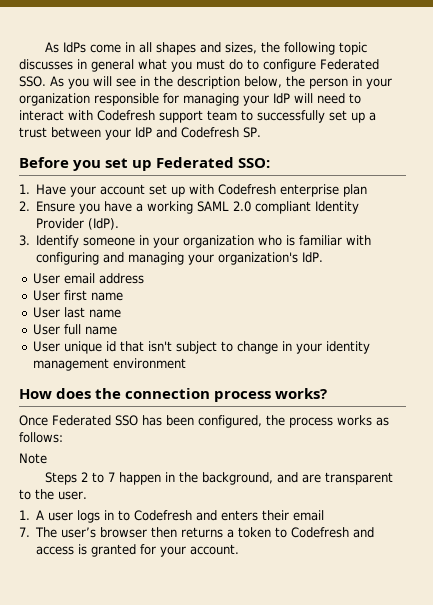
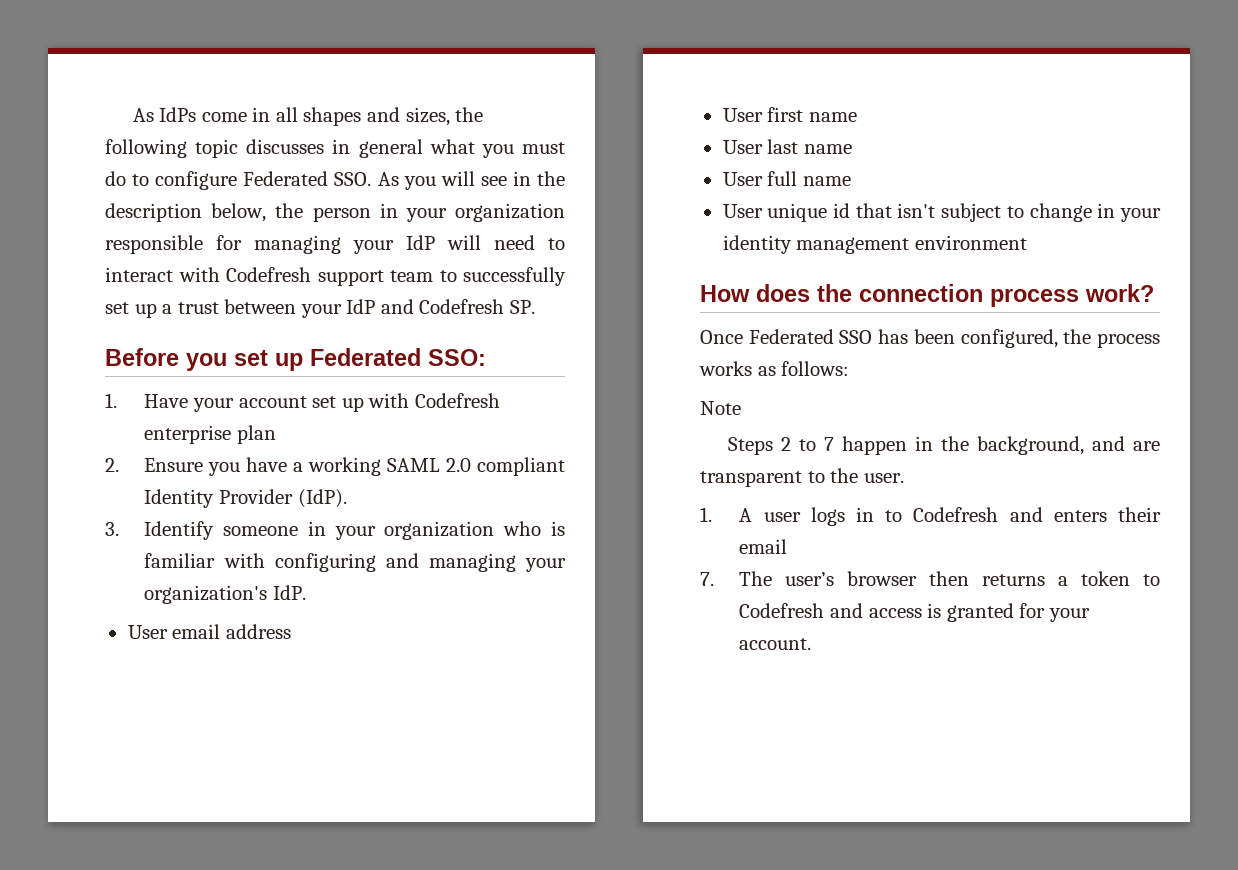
- How does the connection process works?
+ How does the connection process work?

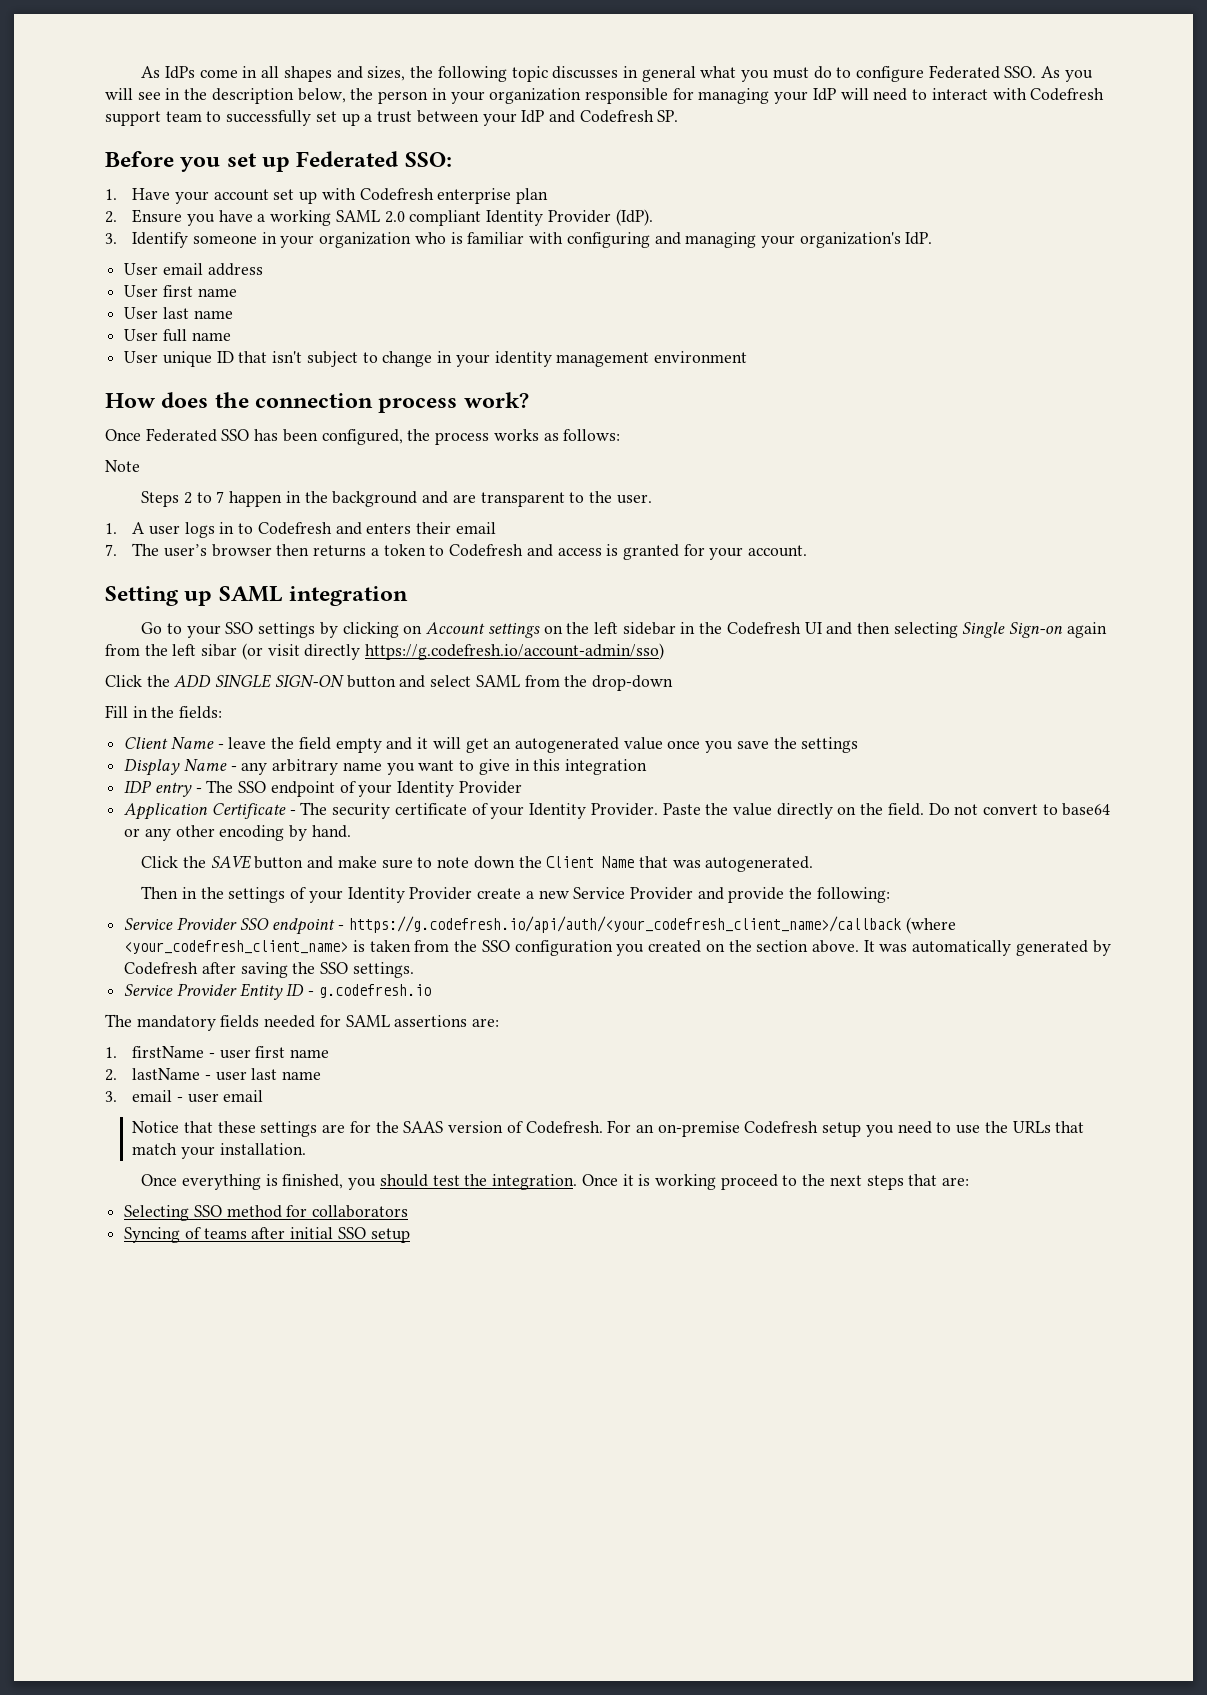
- User unique id that isn't subject to change in your identity management environment
+ User unique ID that isn't subject to change in your identity management environment
- Steps 2 to 7 happen in the background, and are transparent to the user.
+ Steps 2 to 7 happen in the background and are transparent to the user.
+ Setting up SAML integration
+ Go to your SSO settings by clicking on Account settings on the left sidebar in the Codefresh UI and then selecting Single Sign-on again from the left sibar (or visit directly https://g.codefresh.io/account-admin/sso)
+ Click the ADD SINGLE SIGN-ON button and select SAML from the drop-down
+ Fill in the fields:
+ Client Name - leave the field empty and it will get an autogenerated value once you save the settings
+ Display Name - any arbitrary name you want to give in this integration
+ IDP entry - The SSO endpoint of your Identity Provider
+ Application Certificate - The security certificate of your Identity Provider. Paste the value directly on the field. Do not convert to base64 or any other encoding by hand.
+ Click the SAVE button and make sure to note down the Client Name that was autogenerated.
+ Then in the settings of your Identity Provider create a new Service Provider and provide the following:
+ Service Provider SSO endpoint - https://g.codefresh.io/api/auth/<your_codefresh_client_name>/callback (where <your_codefresh_client_name> is taken from the SSO configuration you created on the section above. It was automatically generated by Codefresh after saving the SSO settings.
+ Service Provider Entity ID - g.codefresh.io
+ The mandatory fields needed for SAML assertions are:
+ 1. firstName - user first name
+ 2. lastName - user last name
+ 3. email - user email
+ Notice that these settings are for the SAAS version of Codefresh. For an on-premise Codefresh setup you need to use the URLs that match your installation.
+ Once everything is finished, you should test the integration. Once it is working proceed to the next steps that are:
+ Selecting SSO method for collaborators
+ Syncing of teams after initial SSO setup

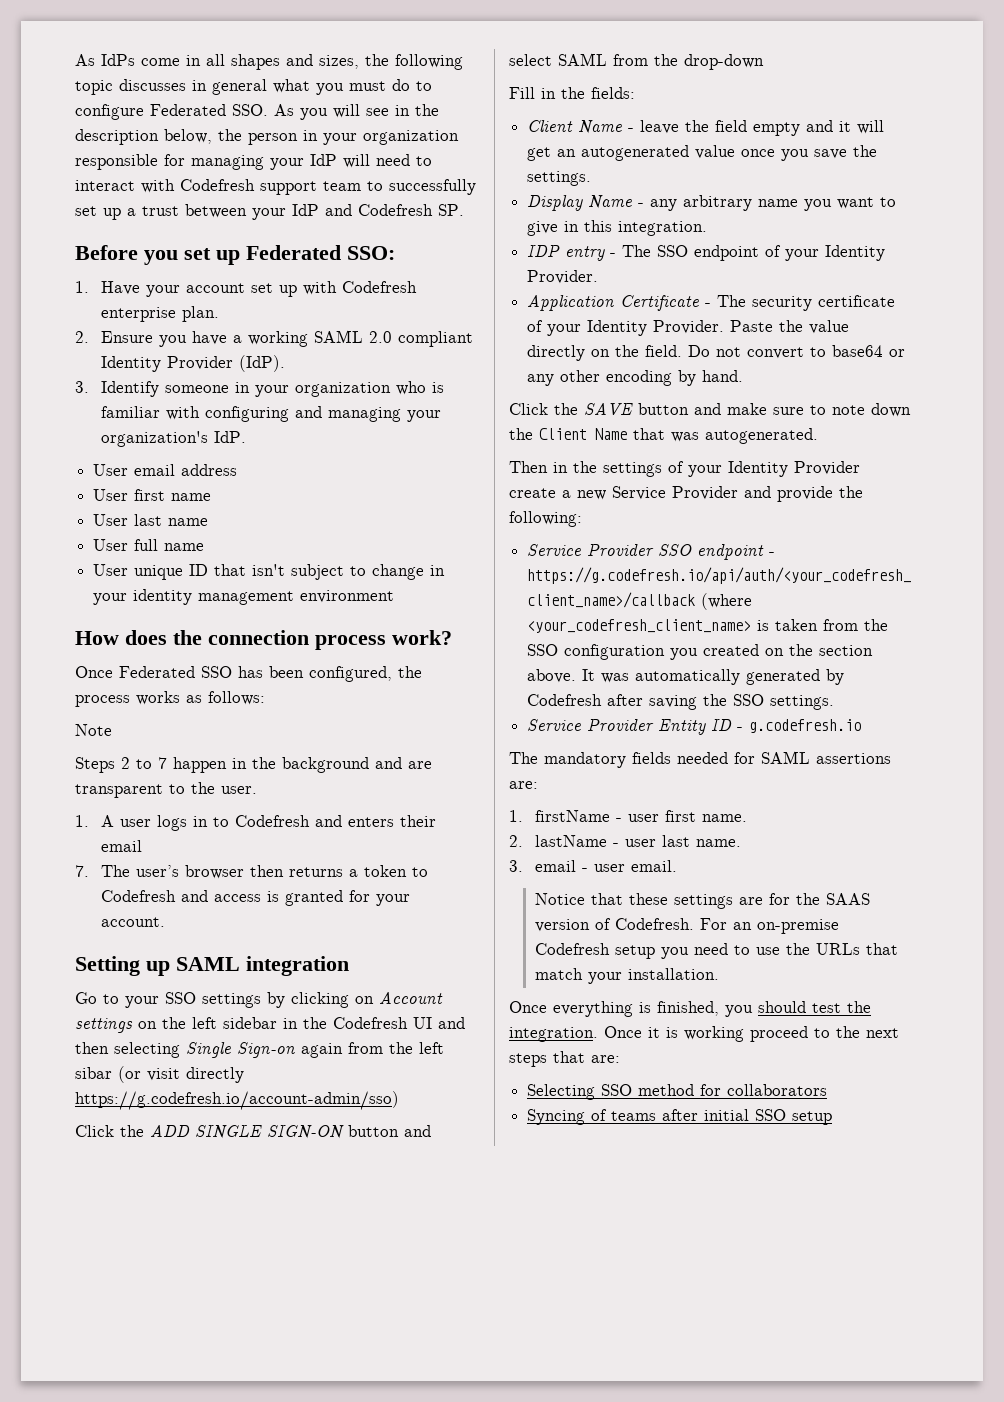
- 1. Have your account set up with Codefresh enterprise plan
+ 1. Have your account set up with Codefresh enterprise plan.
- Client Name - leave the field empty and it will get an autogenerated value once you save the settings
+ Client Name - leave the field empty and it will get an autogenerated value once you save the settings.
- Display Name - any arbitrary name you want to give in this integration
+ Display Name - any arbitrary name you want to give in this integration.
- IDP entry - The SSO endpoint of your Identity Provider
+ IDP entry - The SSO endpoint of your Identity Provider.
- 1. firstName - user first name
+ 1. firstName - user first name.
- 2. lastName - user last name
+ 2. lastName - user last name.
- 3. email - user email
+ 3. email - user email.

